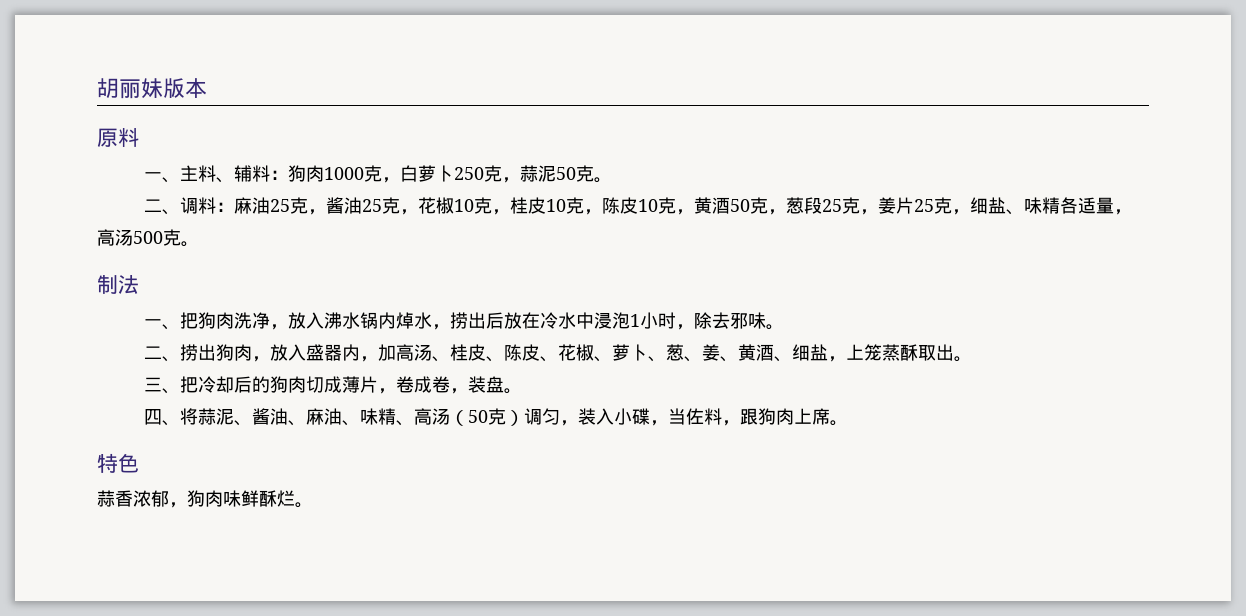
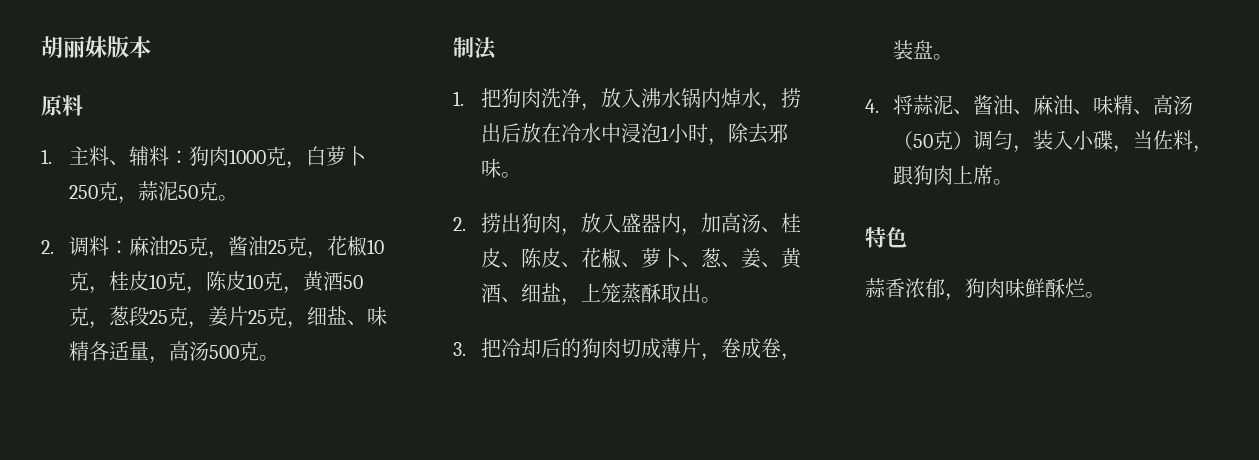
- 一、主料、辅料：狗肉1000克，白萝卜250克，蒜泥50克。
+ 1.主料、辅料：狗肉1000克，白萝卜250克，蒜泥50克。
- 二、调料：麻油25克，酱油25克，花椒10克，桂皮10克，陈皮10克，黄酒50克，葱段25克，姜片25克，细盐、味精各适量，高汤500克。
+ 2.调料：麻油25克，酱油25克，花椒10克，桂皮10克，陈皮10克，黄酒50克，葱段25克，姜片25克，细盐、味精各适量，高汤500克。
- 一、把狗肉洗净，放入沸水锅内焯水，捞出后放在冷水中浸泡1小时，除去邪味。
+ 1.把狗肉洗净，放入沸水锅内焯水，捞出后放在冷水中浸泡1小时，除去邪味。
- 二、捞出狗肉，放入盛器内，加高汤、桂皮、陈皮、花椒、萝卜、葱、姜、黄酒、细盐，上笼蒸酥取出。
+ 2.捞出狗肉，放入盛器内，加高汤、桂皮、陈皮、花椒、萝卜、葱、姜、黄酒、细盐，上笼蒸酥取出。
- 三、把冷却后的狗肉切成薄片，卷成卷，装盘。
+ 3.把冷却后的狗肉切成薄片，卷成卷，装盘。
- 四、将蒜泥、酱油、麻油、味精、高汤（50克）调匀，装入小碟，当佐料，跟狗肉上席。
+ 4.将蒜泥、酱油、麻油、味精、高汤（50克）调匀，装入小碟，当佐料，跟狗肉上席。

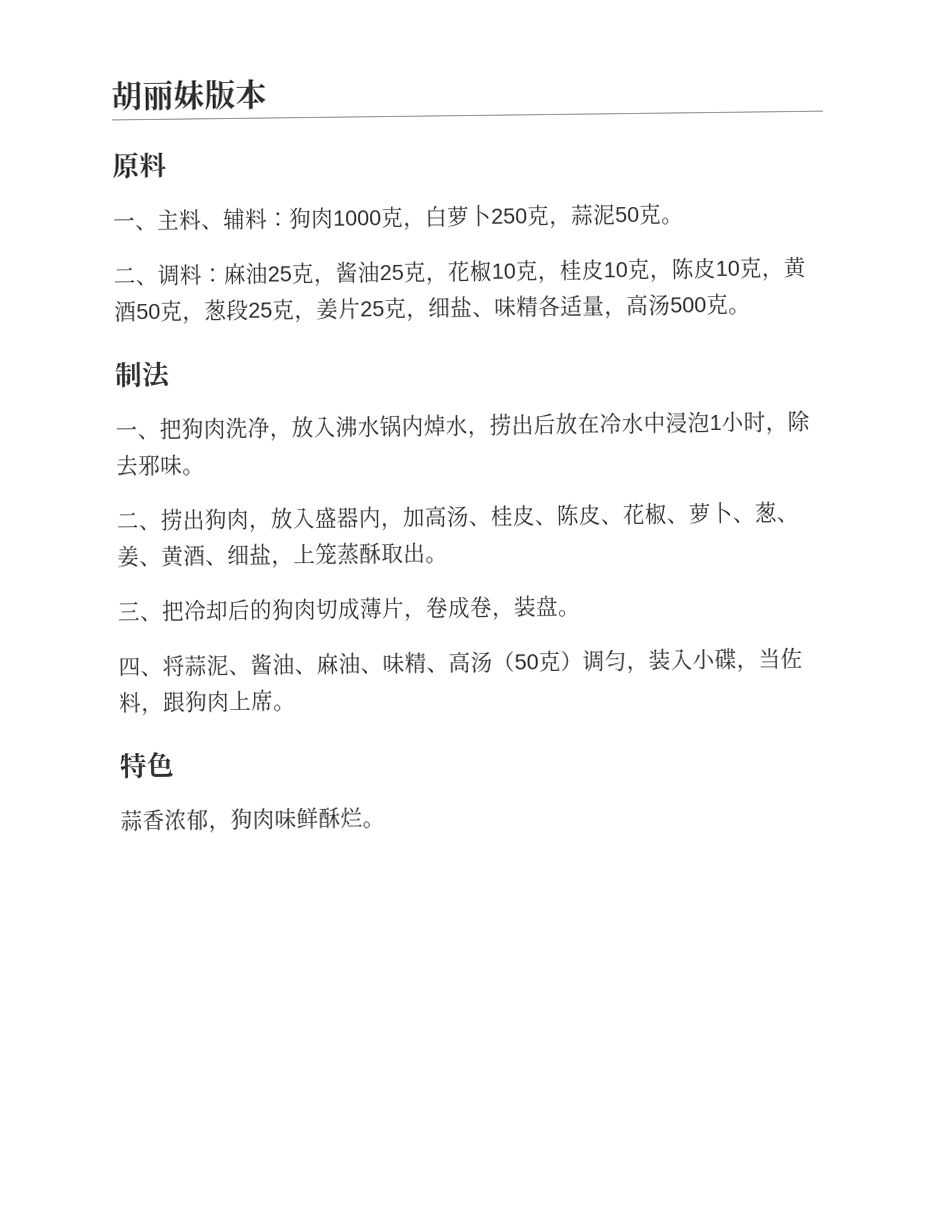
- 1.主料、辅料：狗肉1000克，白萝卜250克，蒜泥50克。
+ 一、主料、辅料：狗肉1000克，白萝卜250克，蒜泥50克。
- 2.调料：麻油25克，酱油25克，花椒10克，桂皮10克，陈皮10克，黄酒50克，葱段25克，姜片25克，细盐、味精各适量，高汤500克。
+ 二、调料：麻油25克，酱油25克，花椒10克，桂皮10克，陈皮10克，黄酒50克，葱段25克，姜片25克，细盐、味精各适量，高汤500克。
- 1.把狗肉洗净，放入沸水锅内焯水，捞出后放在冷水中浸泡1小时，除去邪味。
+ 一、把狗肉洗净，放入沸水锅内焯水，捞出后放在冷水中浸泡1小时，除去邪味。
- 2.捞出狗肉，放入盛器内，加高汤、桂皮、陈皮、花椒、萝卜、葱、姜、黄酒、细盐，上笼蒸酥取出。
+ 二、捞出狗肉，放入盛器内，加高汤、桂皮、陈皮、花椒、萝卜、葱、姜、黄酒、细盐，上笼蒸酥取出。
- 3.把冷却后的狗肉切成薄片，卷成卷，装盘。
+ 三、把冷却后的狗肉切成薄片，卷成卷，装盘。
- 4.将蒜泥、酱油、麻油、味精、高汤（50克）调匀，装入小碟，当佐料，跟狗肉上席。
+ 四、将蒜泥、酱油、麻油、味精、高汤（50克）调匀，装入小碟，当佐料，跟狗肉上席。

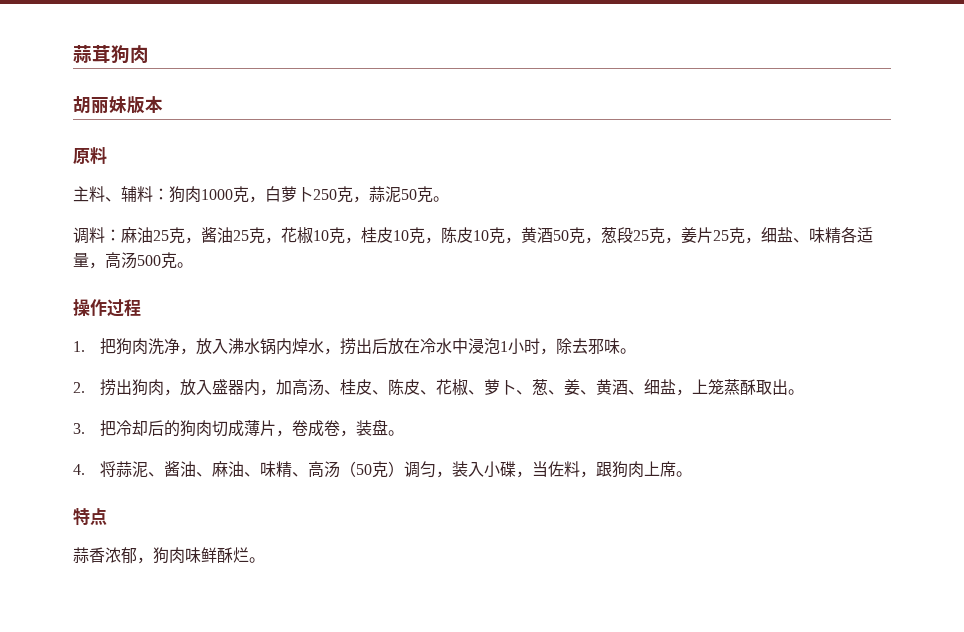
+ 蒜茸狗肉
- 一、主料、辅料：狗肉1000克，白萝卜250克，蒜泥50克。
+ 主料、辅料：狗肉1000克，白萝卜250克，蒜泥50克。
- 二、调料：麻油25克，酱油25克，花椒10克，桂皮10克，陈皮10克，黄酒50克，葱段25克，姜片25克，细盐、味精各适量，高汤500克。
+ 调料：麻油25克，酱油25克，花椒10克，桂皮10克，陈皮10克，黄酒50克，葱段25克，姜片25克，细盐、味精各适量，高汤500克。
- 制法
- 一、把狗肉洗净，放入沸水锅内焯水，捞出后放在冷水中浸泡1小时，除去邪味。
+ 操作过程
+ 1.把狗肉洗净，放入沸水锅内焯水，捞出后放在冷水中浸泡1小时，除去邪味。
- 二、捞出狗肉，放入盛器内，加高汤、桂皮、陈皮、花椒、萝卜、葱、姜、黄酒、细盐，上笼蒸酥取出。
+ 2.捞出狗肉，放入盛器内，加高汤、桂皮、陈皮、花椒、萝卜、葱、姜、黄酒、细盐，上笼蒸酥取出。
- 三、把冷却后的狗肉切成薄片，卷成卷，装盘。
+ 3.把冷却后的狗肉切成薄片，卷成卷，装盘。
- 四、将蒜泥、酱油、麻油、味精、高汤（50克）调匀，装入小碟，当佐料，跟狗肉上席。
+ 4.将蒜泥、酱油、麻油、味精、高汤（50克）调匀，装入小碟，当佐料，跟狗肉上席。
- 特色
+ 特点

